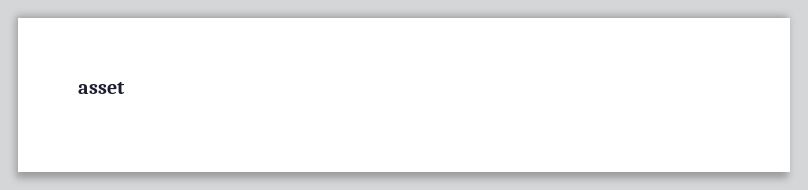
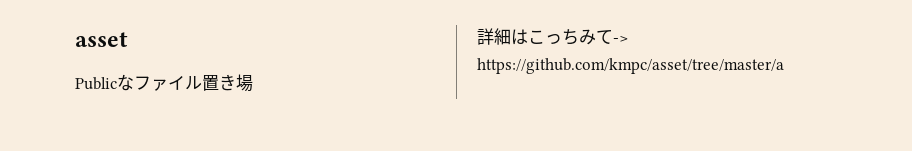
+ Publicなファイル置き場
+ 詳細はこっちみて-> https://github.com/kmpc/asset/tree/master/a

